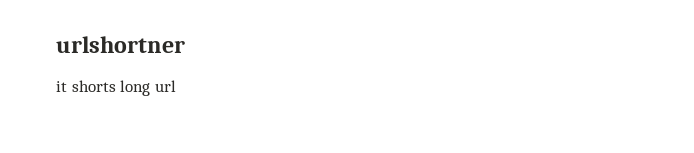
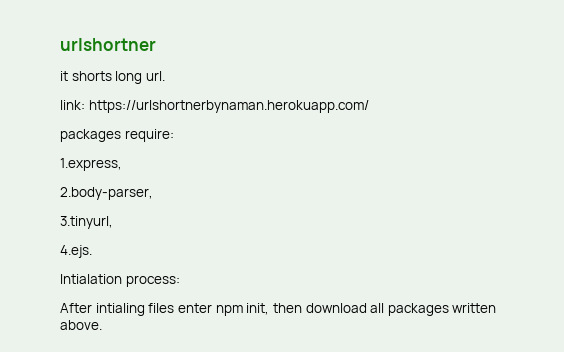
- it shorts long url
+ it shorts long url.
+ link: https://urlshortnerbynaman.herokuapp.com/
+ packages require:
+ 1.express,
+ 2.body-parser,
+ 3.tinyurl,
+ 4.ejs.
+ Intialation process:
+ After intialing files enter npm init, then download all packages written above.

